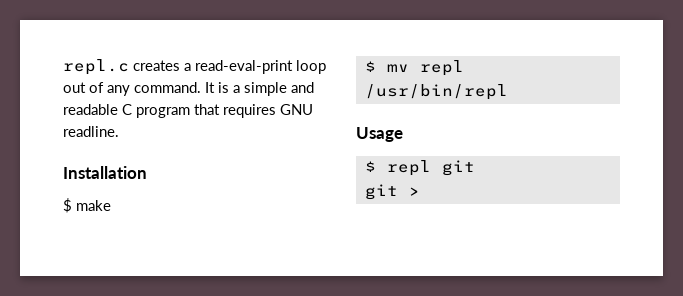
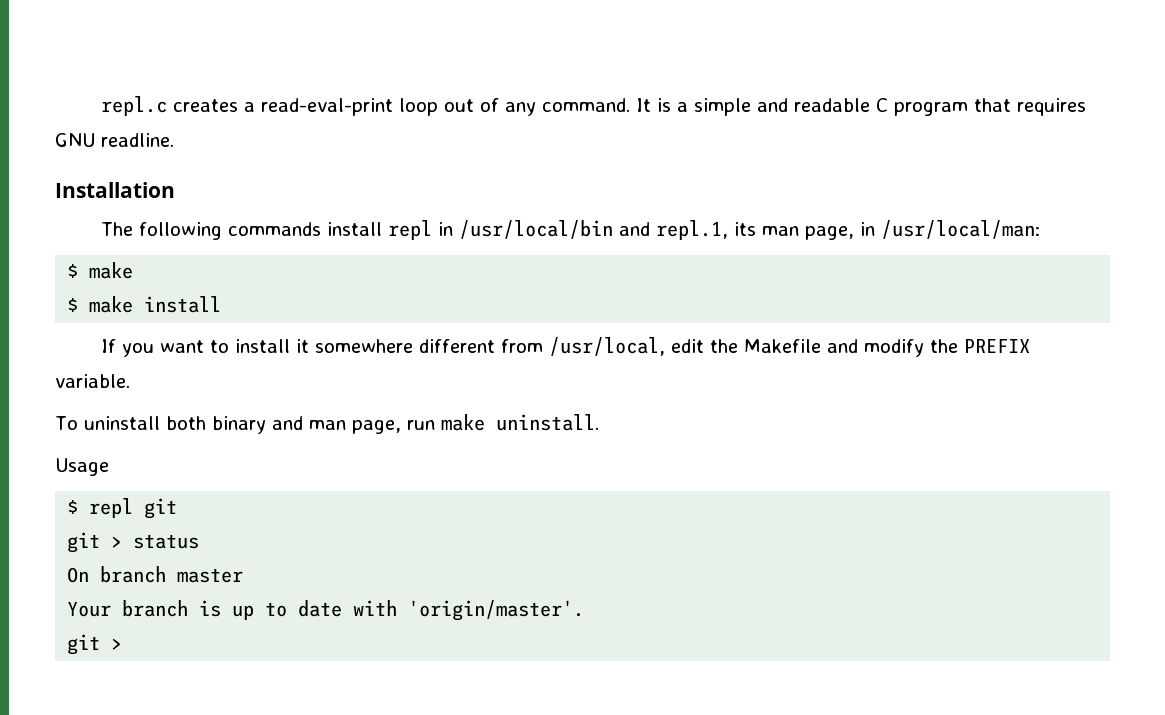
+ The following commands install repl in /usr/local/bin and repl.1, its man page, in /usr/local/man:
  $ make
- $ mv repl /usr/bin/repl
+ $ make install
+ If you want to install it somewhere different from /usr/local, edit the Makefile and modify the PREFIX variable.
+ To uninstall both binary and man page, run make uninstall.
  Usage
  $ repl git
+ git > status
+ On branch master
+ Your branch is up to date with 'origin/master'.

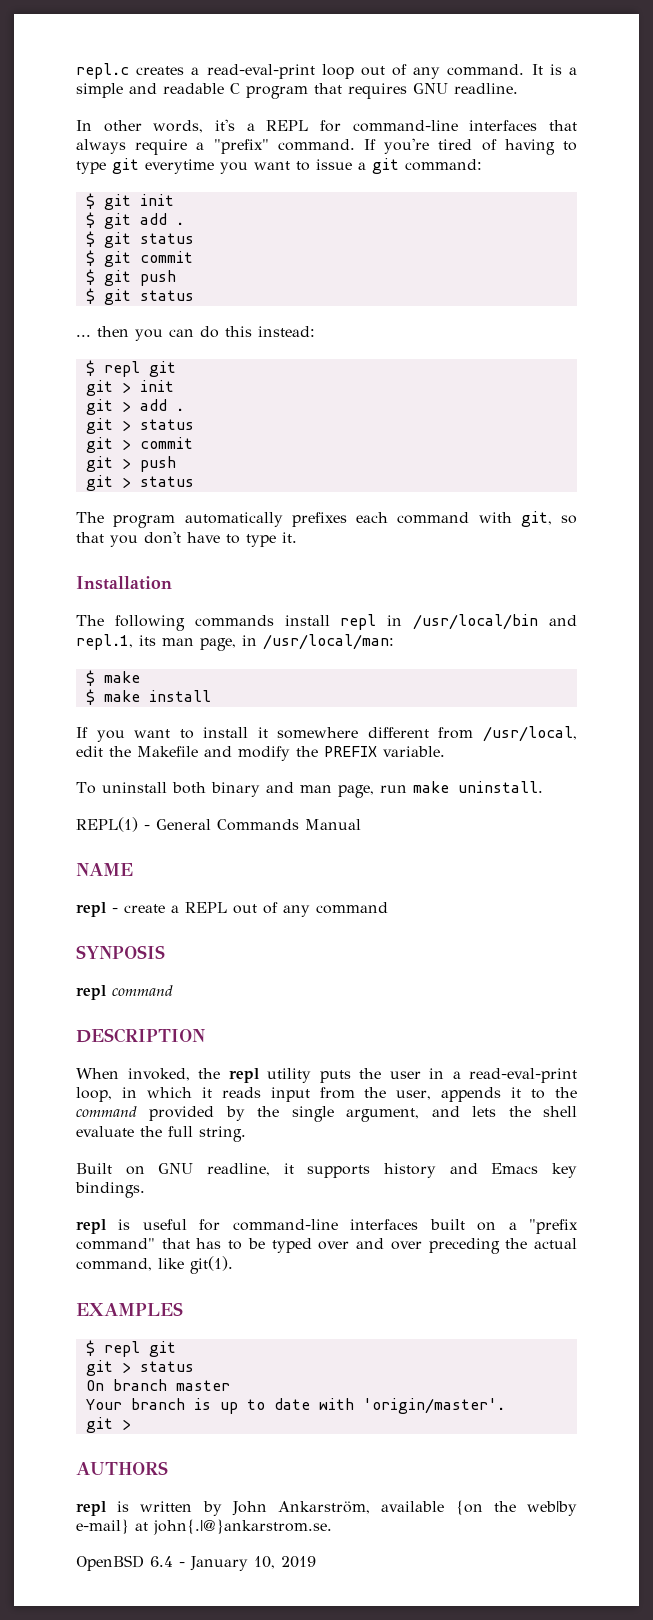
+ In other words, it's a REPL for command-line interfaces that always require a "prefix" command. If you're tired of having to type git everytime you want to issue a git command:
+ $ git init
+ $ git add .
+ $ git status
+ $ git commit
+ $ git push
+ $ git status
+ ... then you can do this instead:
+ $ repl git
+ git > init
+ git > add .
+ git > status
+ git > commit
+ git > push
+ git > status
+ The program automatically prefixes each command with git, so that you don't have to type it.
- Usage
+ REPL(1) - General Commands Manual
+ NAME
+ repl - create a REPL out of any command
+ SYNPOSIS
+ repl command
+ DESCRIPTION
+ When invoked, the repl utility puts the user in a read-eval-print loop, in which it reads input from the user, appends it to the command provided by the single argument, and lets the shell evaluate the full string.
+ Built on GNU readline, it supports history and Emacs key bindings.
+ repl is useful for command-line interfaces built on a "prefix command" that has to be typed over and over preceding the actual command, like git(1).
+ EXAMPLES
+ AUTHORS
+ repl is written by John Ankarström, available {on the web|by e-mail} at john{.|@}ankarstrom.se.
+ OpenBSD 6.4 - January 10, 2019

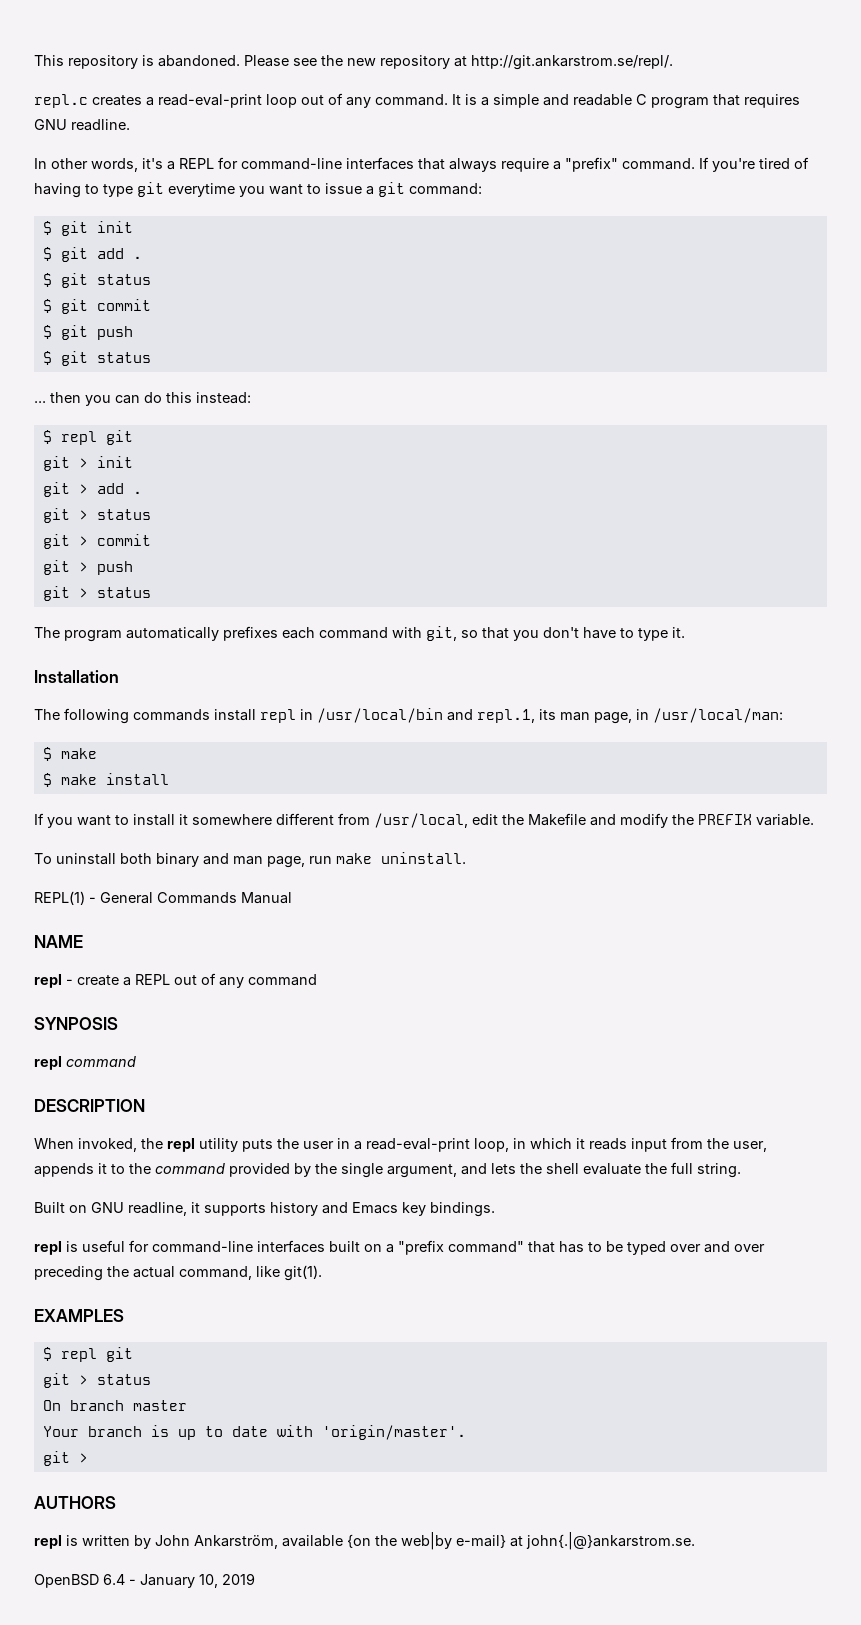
+ This repository is abandoned. Please see the new repository at http://git.ankarstrom.se/repl/.

